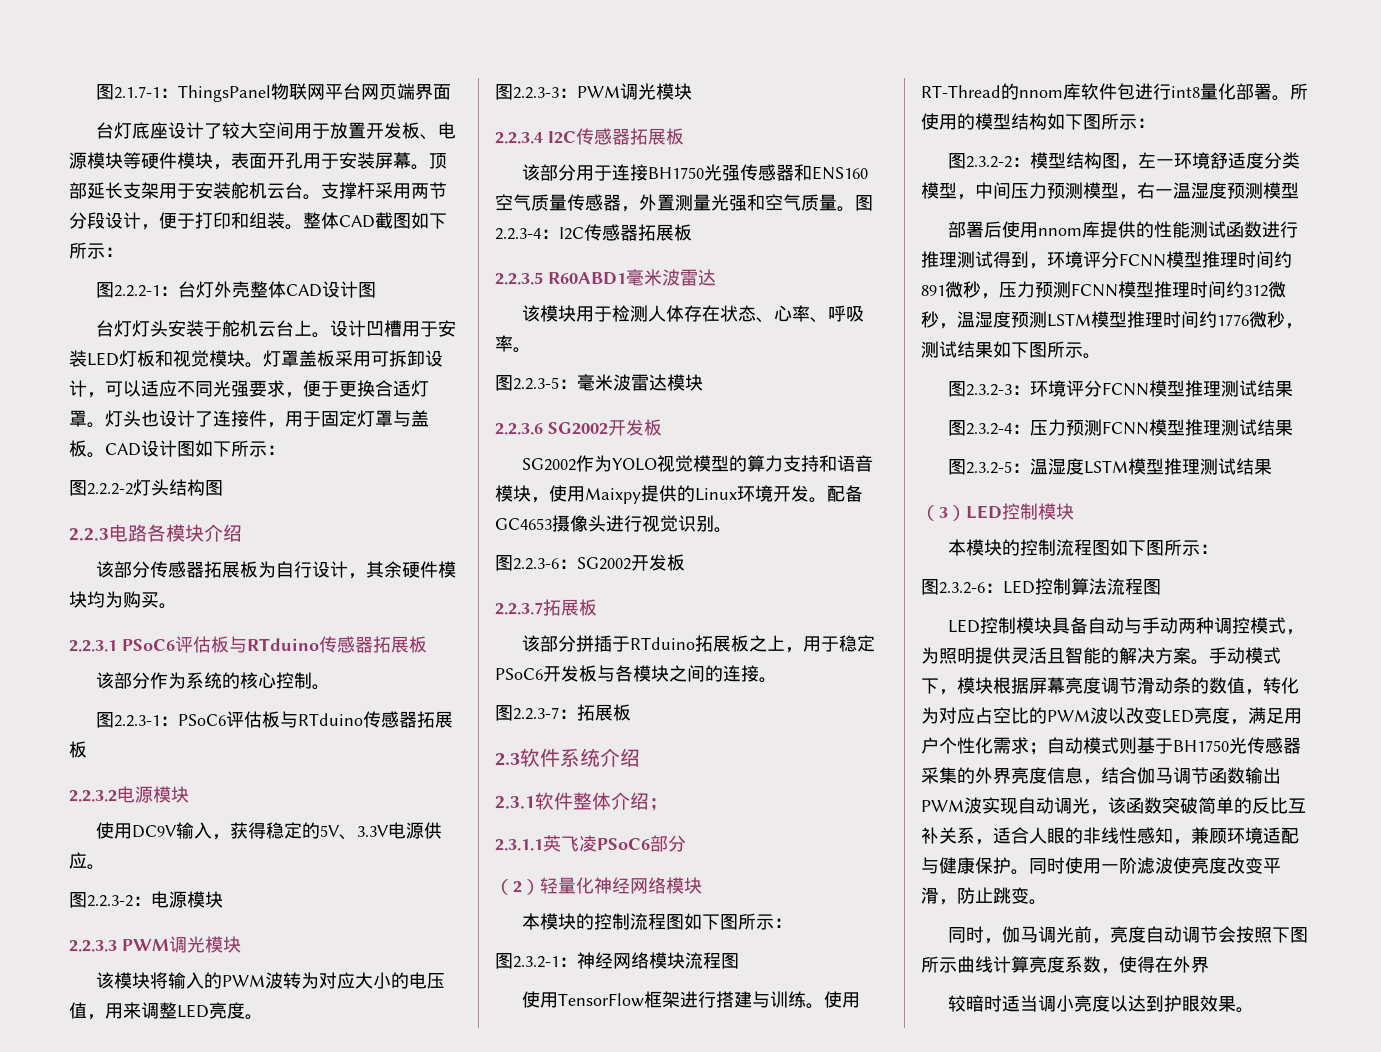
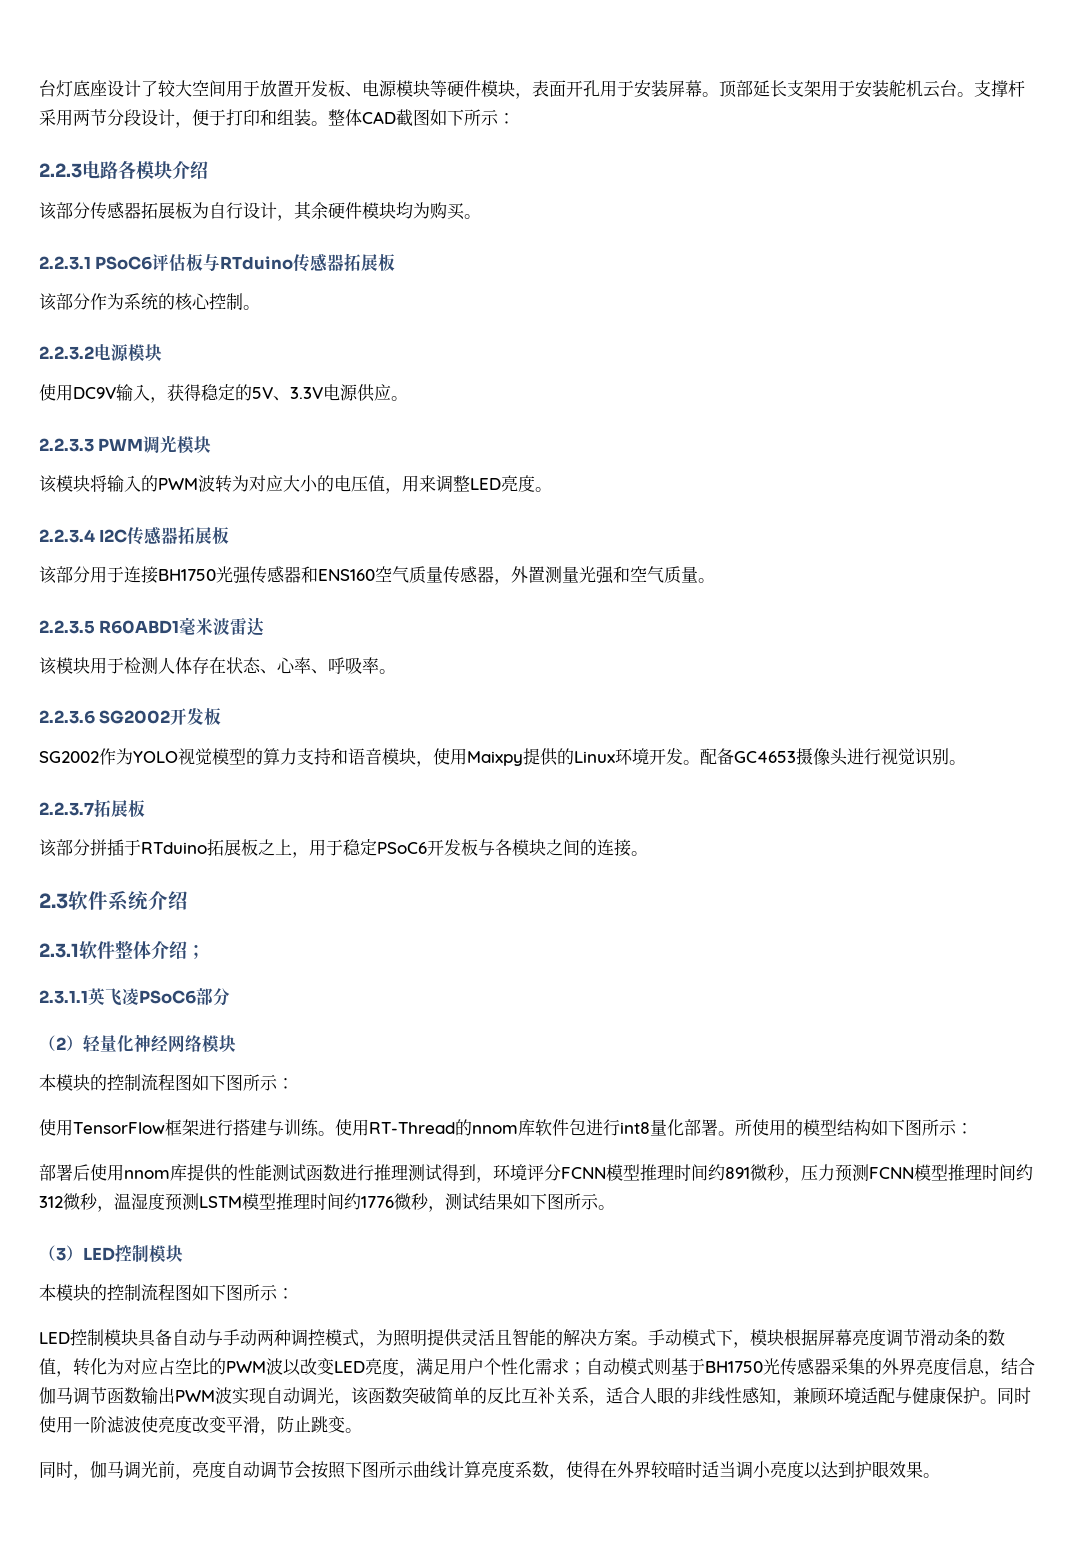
- 图2.1.7-1：ThingsPanel物联网平台网页端界面
- 图2.2.2-1：台灯外壳整体CAD设计图
- 台灯灯头安装于舵机云台上。设计凹槽用于安装LED灯板和视觉模块。灯罩盖板采用可拆卸设计，可以适应不同光强要求，便于更换合适灯罩。灯头也设计了连接件，用于固定灯罩与盖板。CAD设计图如下所示：
- 图2.2.2-2灯头结构图
- 图2.2.3-1：PSoC6评估板与RTduino传感器拓展板
- 图2.2.3-2：电源模块
- 图2.2.3-3：PWM调光模块
- 图2.2.3-4：I2C传感器拓展板
- 图2.2.3-5：毫米波雷达模块
- 图2.2.3-6：SG2002开发板
- 图2.2.3-7：拓展板
- 图2.3.2-1：神经网络模块流程图
- 图2.3.2-2：模型结构图，左一环境舒适度分类模型，中间压力预测模型，右一温湿度预测模型
- 图2.3.2-3：环境评分FCNN模型推理测试结果
- 图2.3.2-4：压力预测FCNN模型推理测试结果
- 图2.3.2-5：温湿度LSTM模型推理测试结果
- 图2.3.2-6：LED控制算法流程图
- 同时，伽马调光前，亮度自动调节会按照下图所示曲线计算亮度系数，使得在外界
- 较暗时适当调小亮度以达到护眼效果。
+ 同时，伽马调光前，亮度自动调节会按照下图所示曲线计算亮度系数，使得在外界较暗时适当调小亮度以达到护眼效果。

